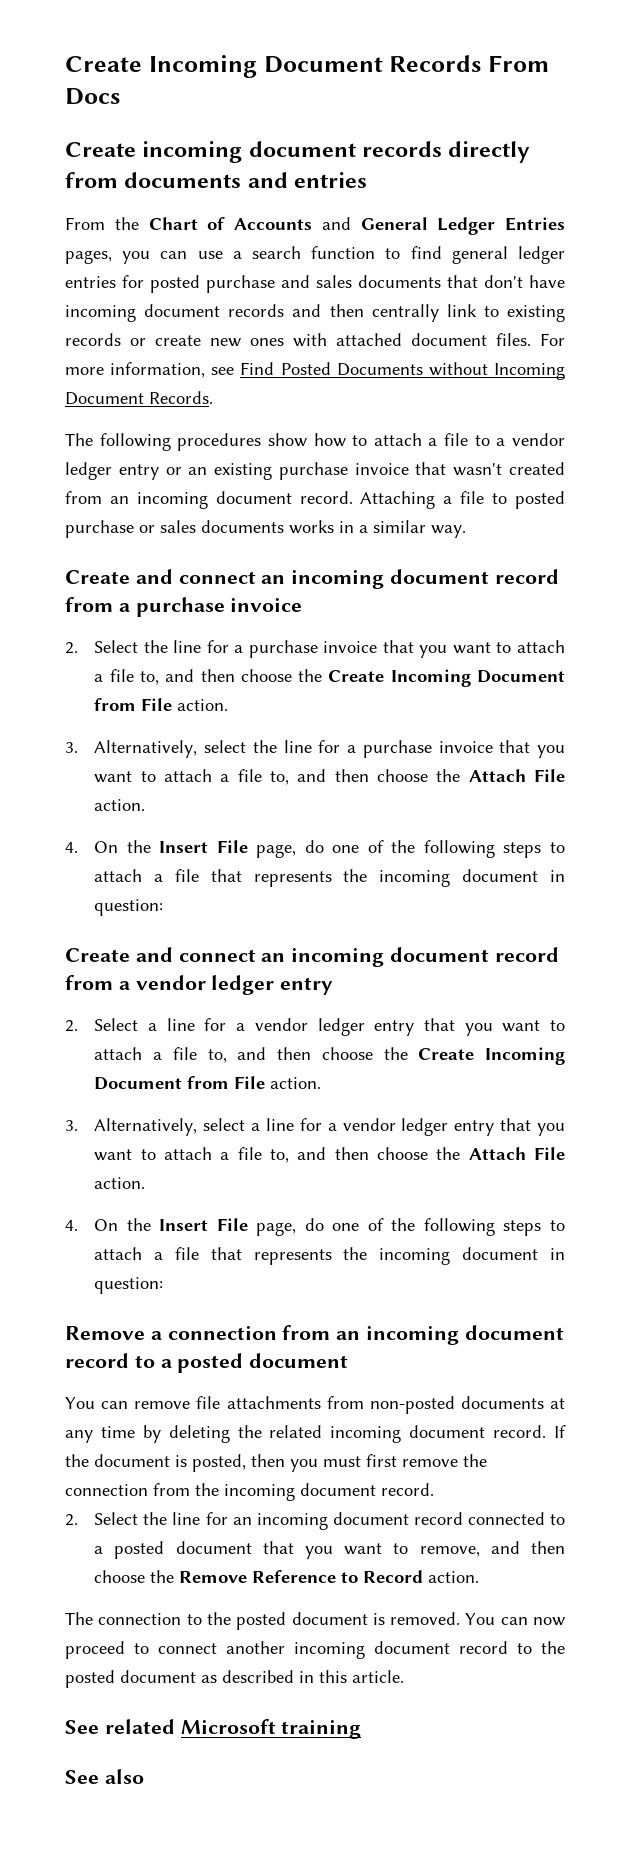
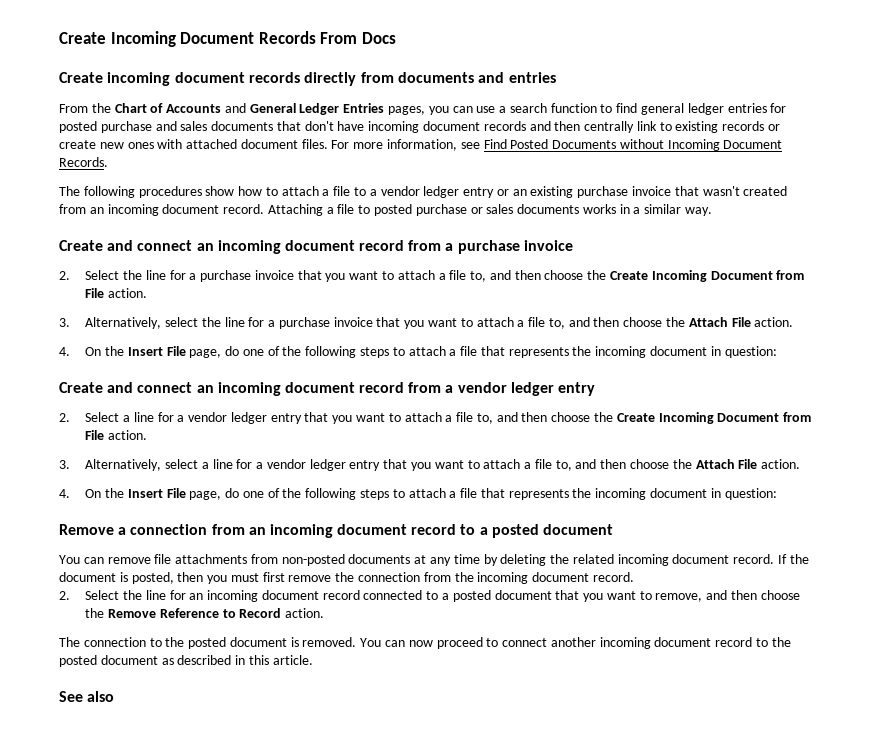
- See related Microsoft training

